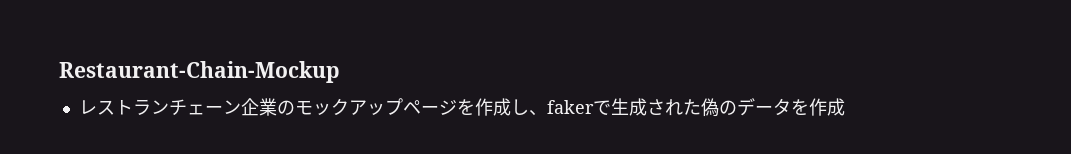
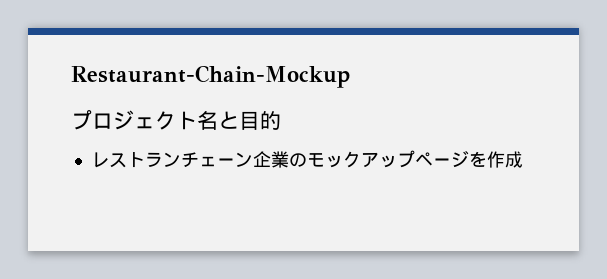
+ プロジェクト名と目的
- レストランチェーン企業のモックアップページを作成し、fakerで生成された偽のデータを作成
+ レストランチェーン企業のモックアップページを作成

